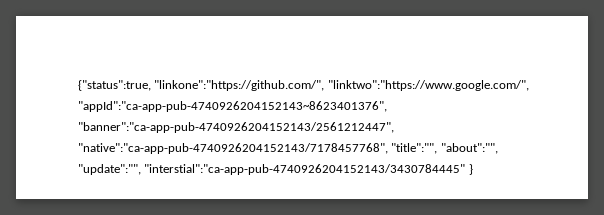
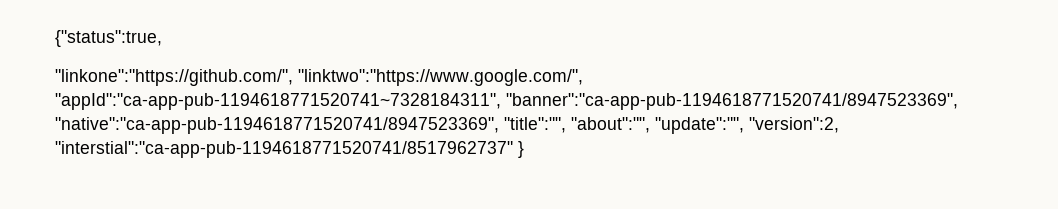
- {"status":true, "linkone":"https://github.com/", "linktwo":"https://www.google.com/", "appId":"ca-app-pub-4740926204152143~8623401376", "banner":"ca-app-pub-4740926204152143/2561212447", "native":"ca-app-pub-4740926204152143/7178457768", "title":"", "about":"", "update":"", "interstial":"ca-app-pub-4740926204152143/3430784445" }
+ {"status":true,
+ "linkone":"https://github.com/", "linktwo":"https://www.google.com/", "appId":"ca-app-pub-1194618771520741~7328184311", "banner":"ca-app-pub-1194618771520741/8947523369", "native":"ca-app-pub-1194618771520741/8947523369", "title":"", "about":"", "update":"", "version":2, "interstial":"ca-app-pub-1194618771520741/8517962737" }

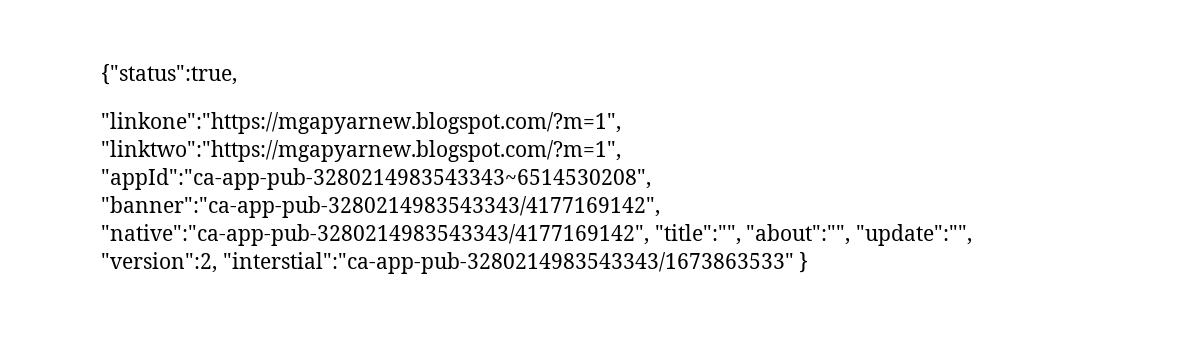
- "linkone":"https://github.com/", "linktwo":"https://www.google.com/", "appId":"ca-app-pub-1194618771520741~7328184311", "banner":"ca-app-pub-1194618771520741/8947523369", "native":"ca-app-pub-1194618771520741/8947523369", "title":"", "about":"", "update":"", "version":2, "interstial":"ca-app-pub-1194618771520741/8517962737" }
+ "linkone":"https://mgapyarnew.blogspot.com/?m=1", "linktwo":"https://mgapyarnew.blogspot.com/?m=1", "appId":"ca-app-pub-3280214983543343~6514530208", "banner":"ca-app-pub-3280214983543343/4177169142", "native":"ca-app-pub-3280214983543343/4177169142", "title":"", "about":"", "update":"", "version":2, "interstial":"ca-app-pub-3280214983543343/1673863533" }

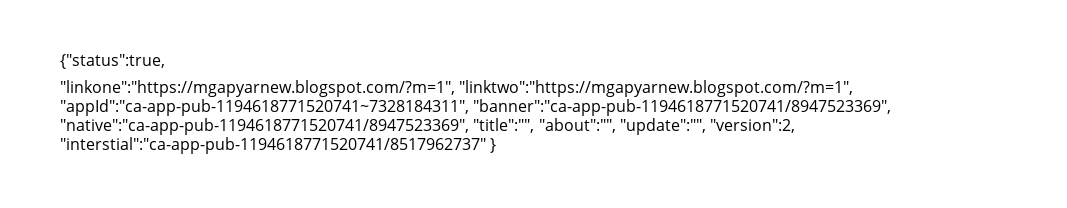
- "linkone":"https://mgapyarnew.blogspot.com/?m=1", "linktwo":"https://mgapyarnew.blogspot.com/?m=1", "appId":"ca-app-pub-3280214983543343~6514530208", "banner":"ca-app-pub-3280214983543343/4177169142", "native":"ca-app-pub-3280214983543343/4177169142", "title":"", "about":"", "update":"", "version":2, "interstial":"ca-app-pub-3280214983543343/1673863533" }
+ "linkone":"https://mgapyarnew.blogspot.com/?m=1", "linktwo":"https://mgapyarnew.blogspot.com/?m=1", "appId":"ca-app-pub-1194618771520741~7328184311", "banner":"ca-app-pub-1194618771520741/8947523369", "native":"ca-app-pub-1194618771520741/8947523369", "title":"", "about":"", "update":"", "version":2, "interstial":"ca-app-pub-1194618771520741/8517962737" }

